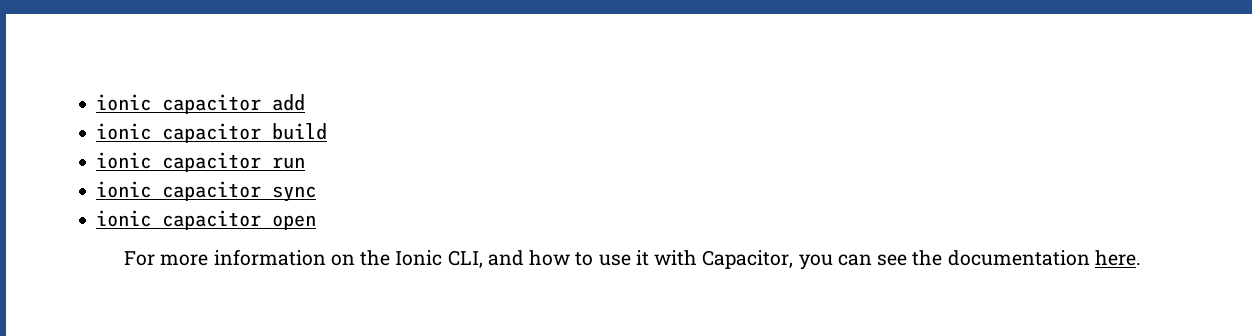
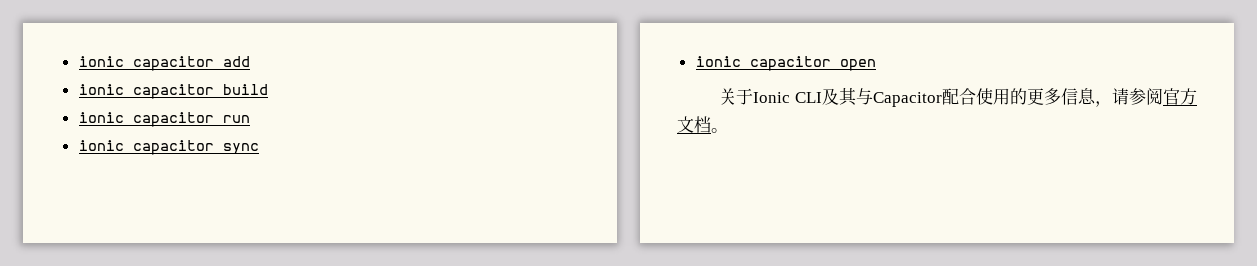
- For more information on the Ionic CLI, and how to use it with Capacitor, you can see the documentation here.
+ 关于Ionic CLI及其与Capacitor配合使用的更多信息，请参阅官方文档。

